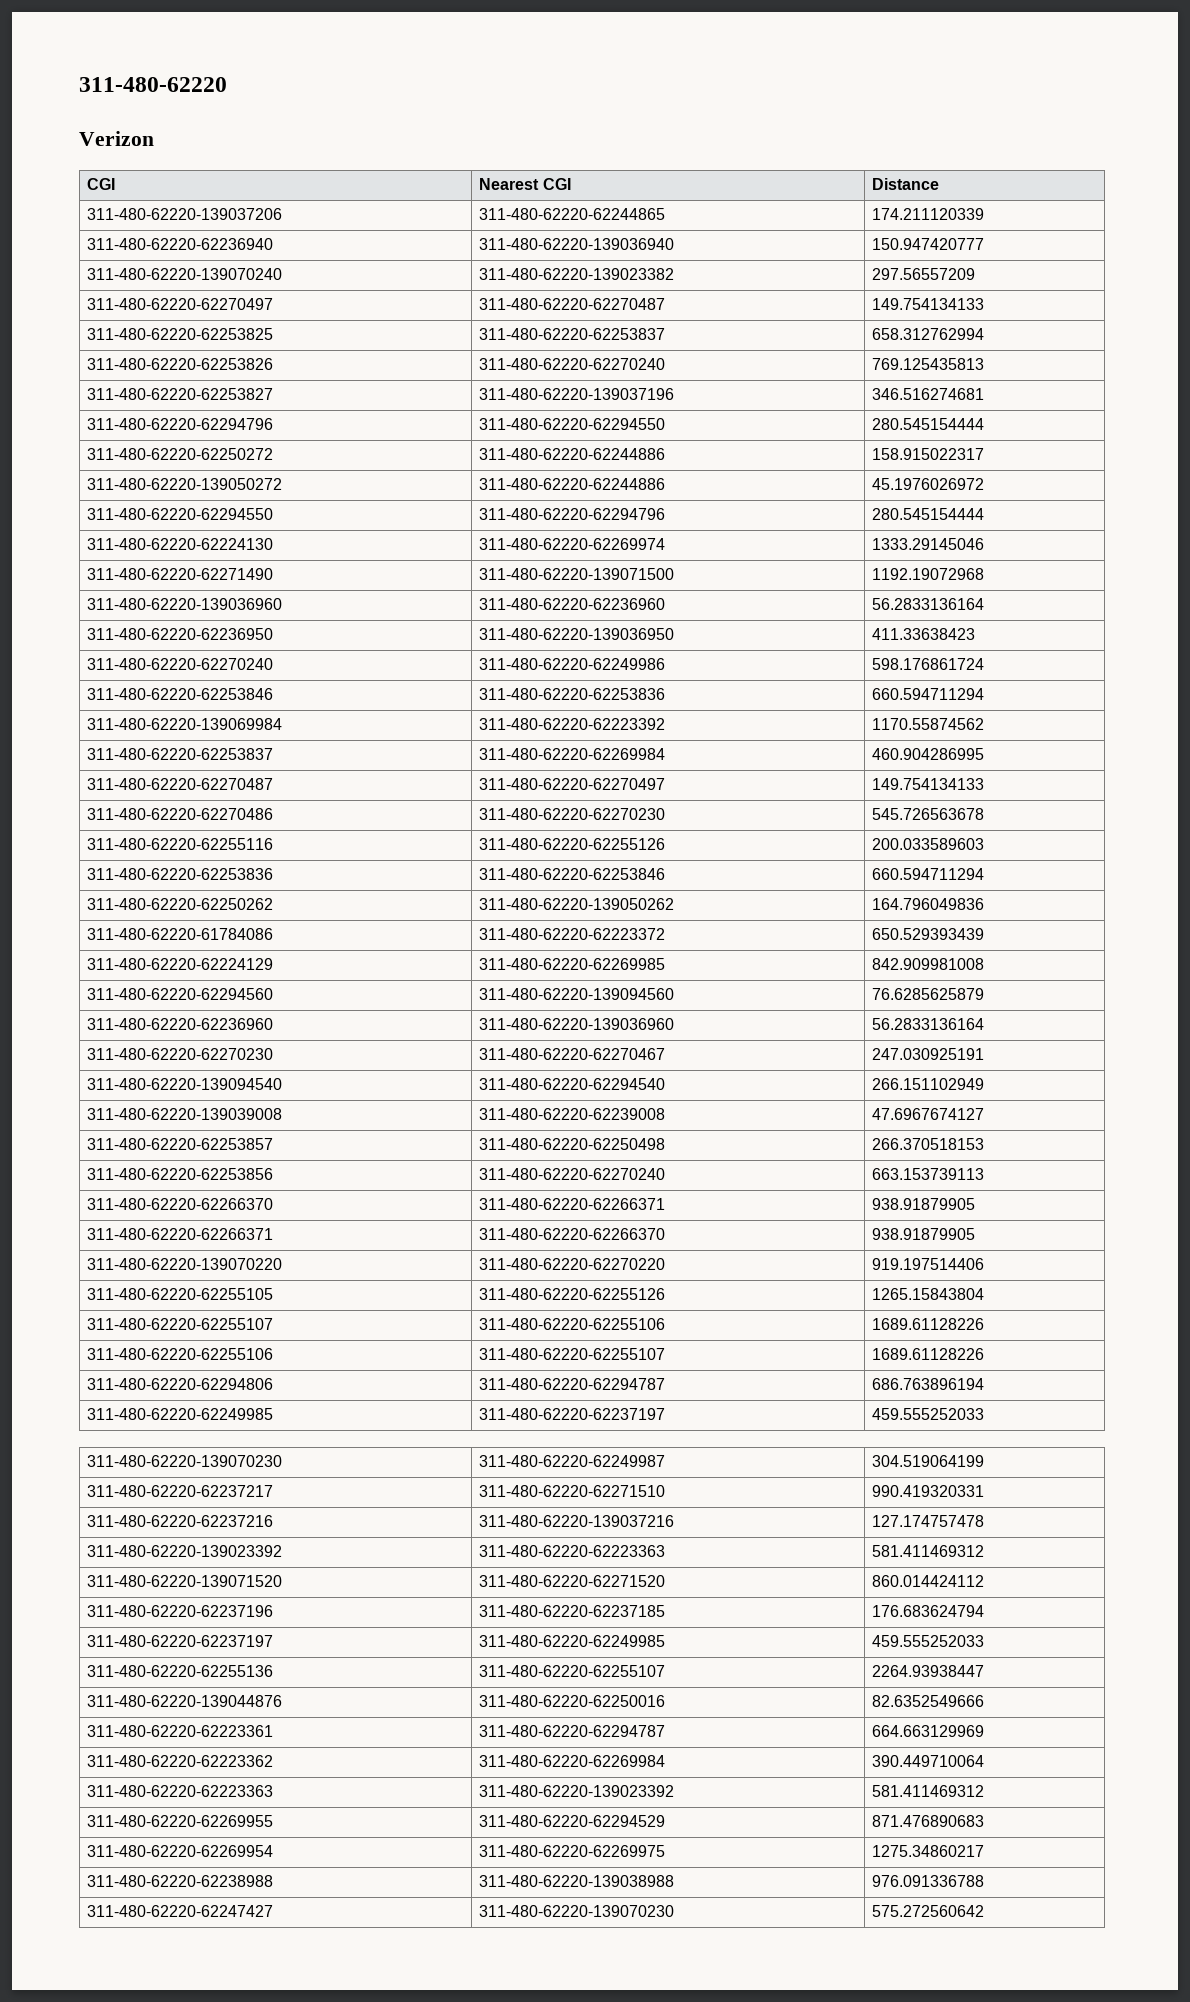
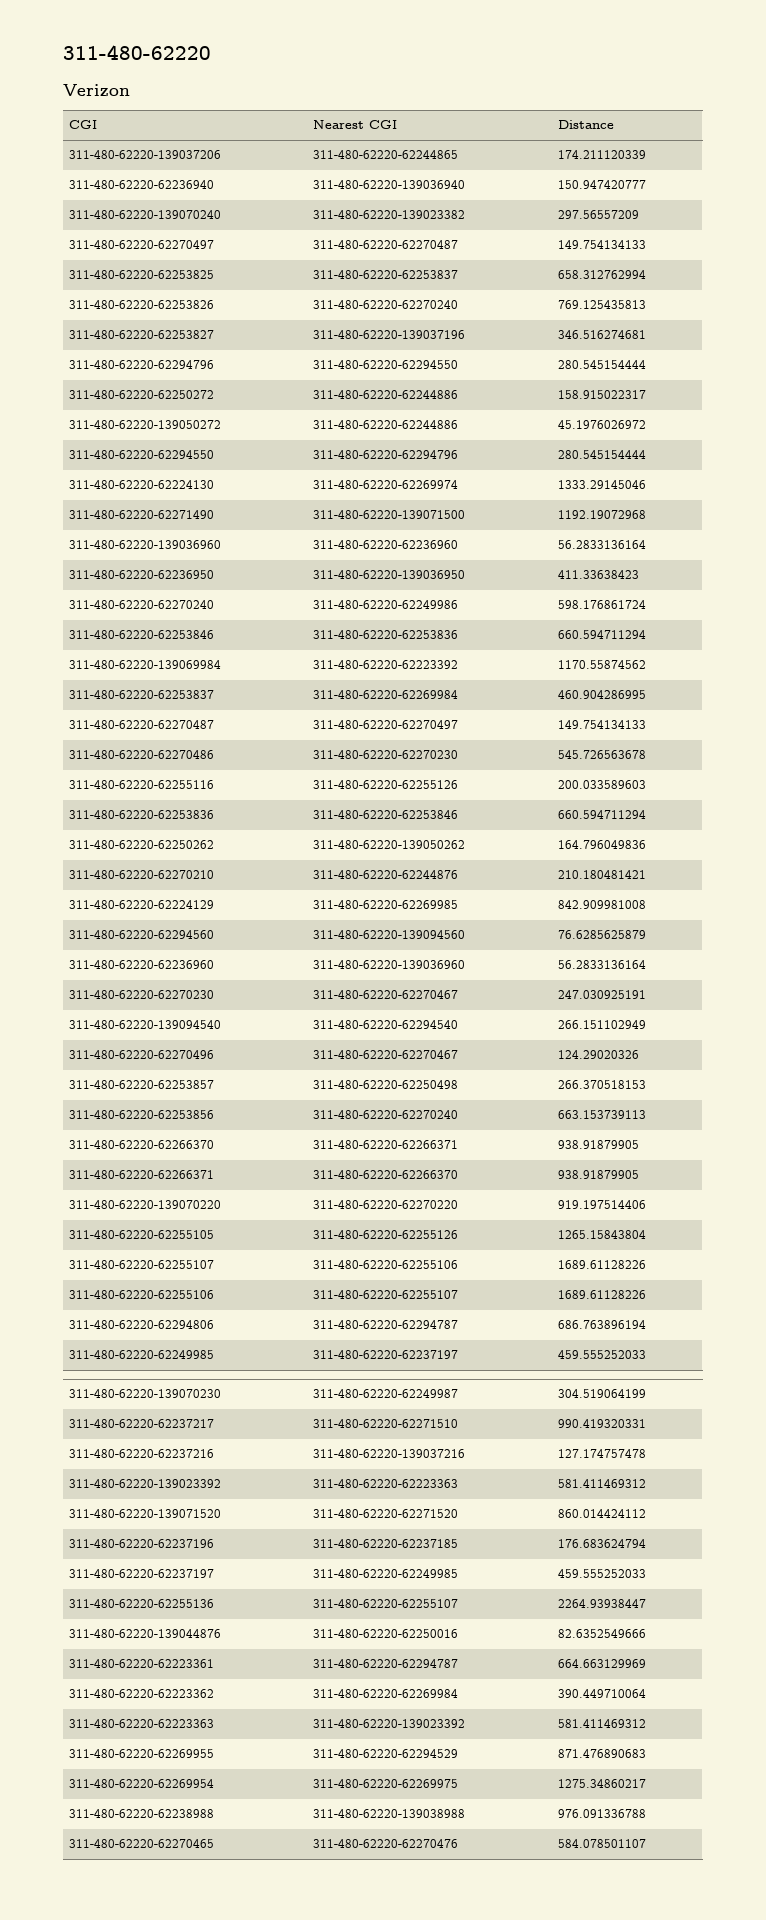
- 311-480-62220-61784086 | 311-480-62220-62223372 | 650.529393439
+ 311-480-62220-62270210 | 311-480-62220-62244876 | 210.180481421
- 311-480-62220-139039008 | 311-480-62220-62239008 | 47.6967674127
+ 311-480-62220-62270496 | 311-480-62220-62270467 | 124.29020326
- 311-480-62220-62247427 | 311-480-62220-139070230 | 575.272560642
+ 311-480-62220-62270465 | 311-480-62220-62270476 | 584.078501107

